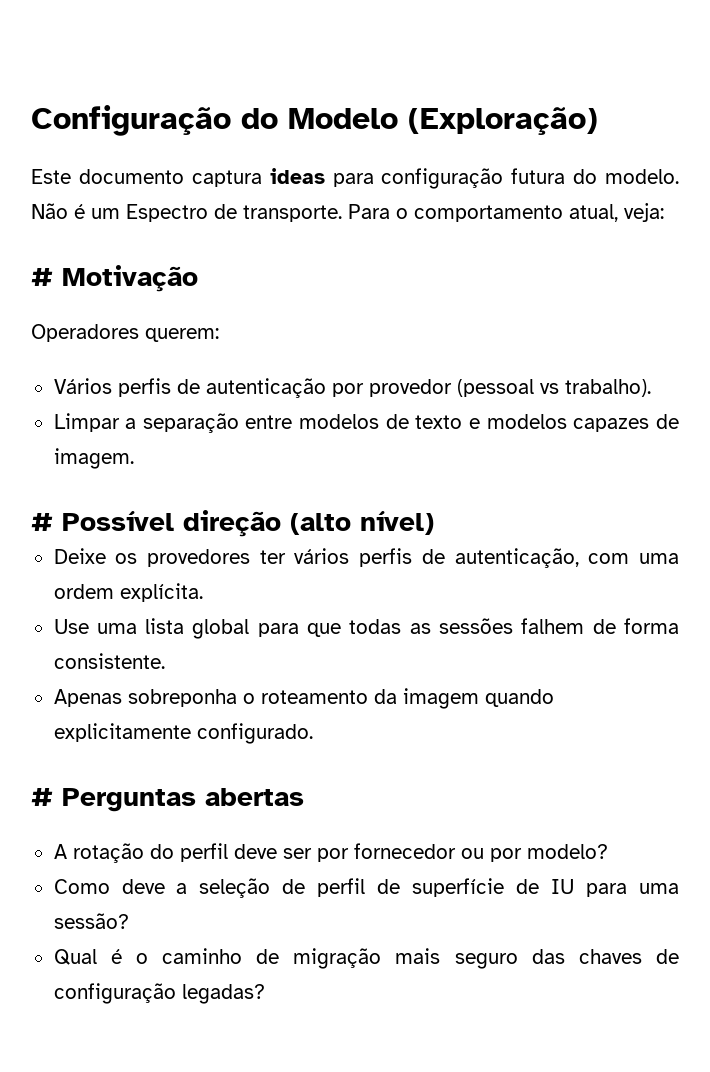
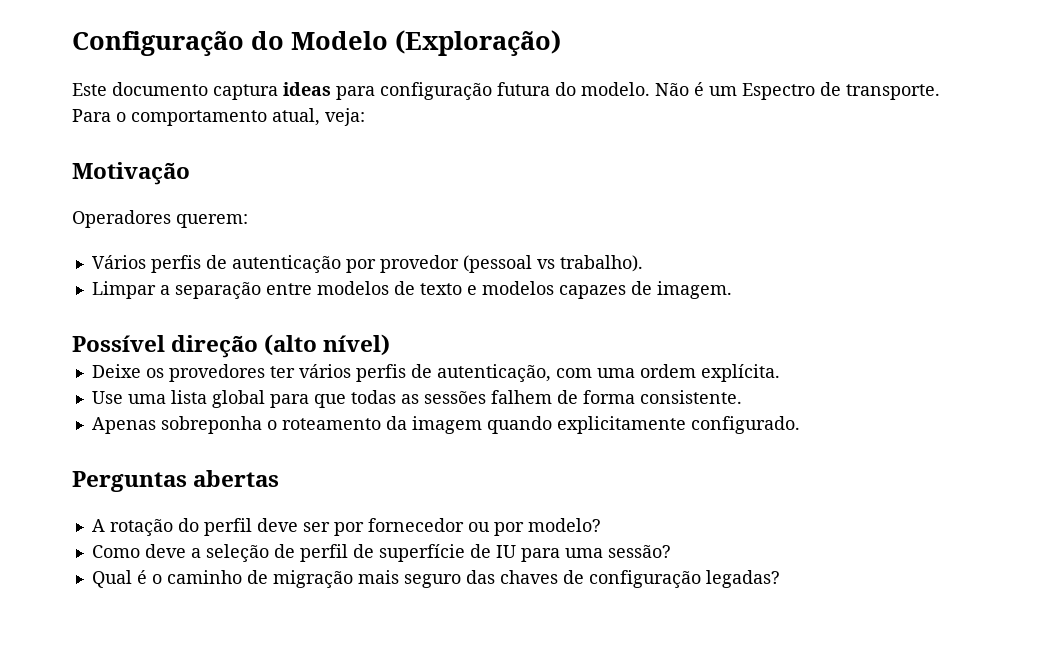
- # Motivação
+ Motivação
- # Possível direção (alto nível)
+ Possível direção (alto nível)
- # Perguntas abertas
+ Perguntas abertas

